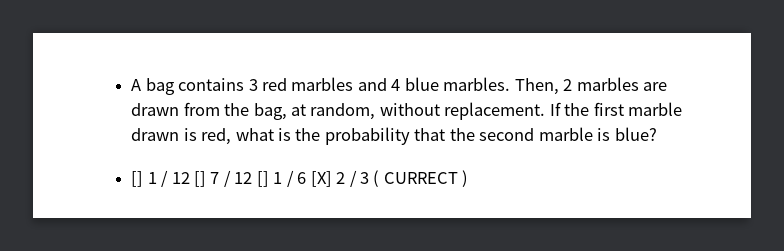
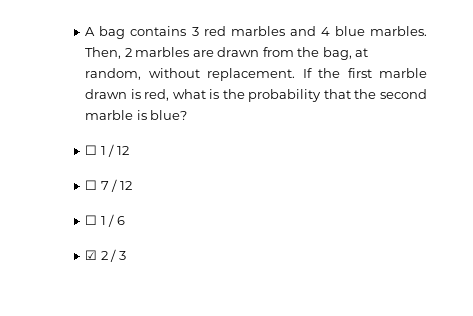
- [] 1 / 12 [] 7 / 12 [] 1 / 6 [X] 2 / 3 ( CURRECT )
+ ☐ 1 / 12
+ ☐ 7 / 12
+ ☐ 1 / 6
+ ☑ 2 / 3

